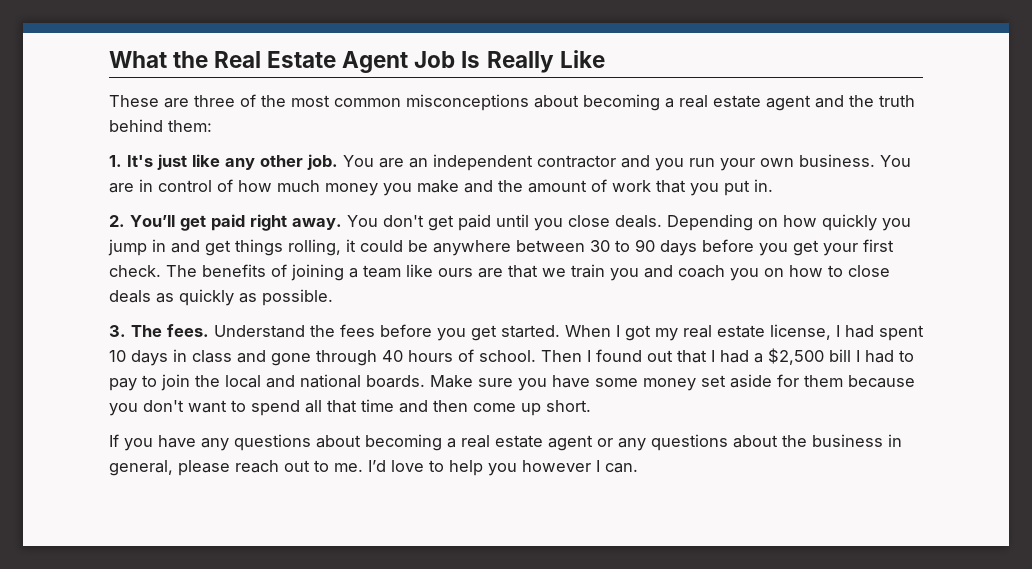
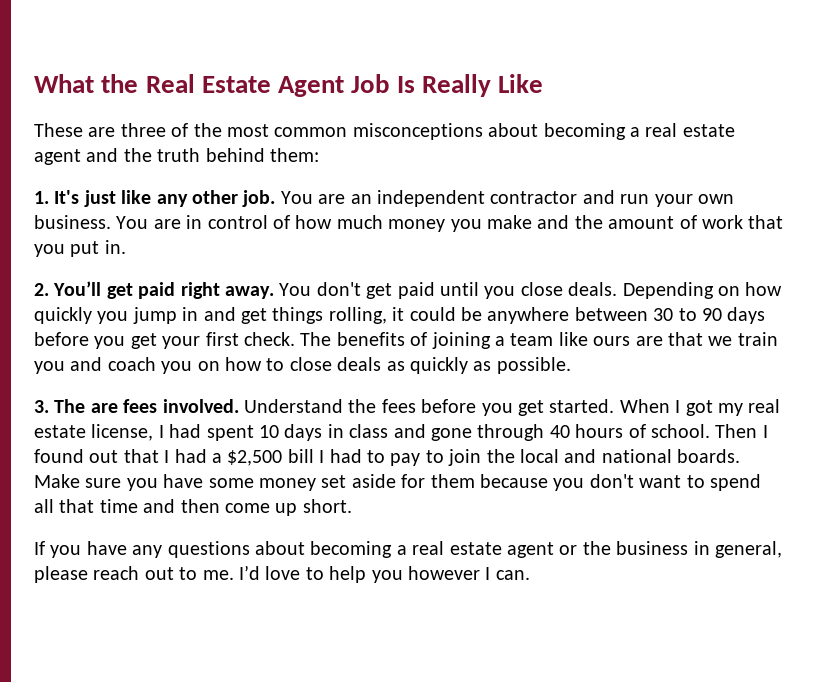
- You are an independent contractor and you run your own business.
+ You are an independent contractor and run your own business.
- 3. The fees.
+ 3. The are fees involved.
- If you have any questions about becoming a real estate agent or any questions about the business in general, please reach out to me.
+ If you have any questions about becoming a real estate agent or the business in general, please reach out to me.

